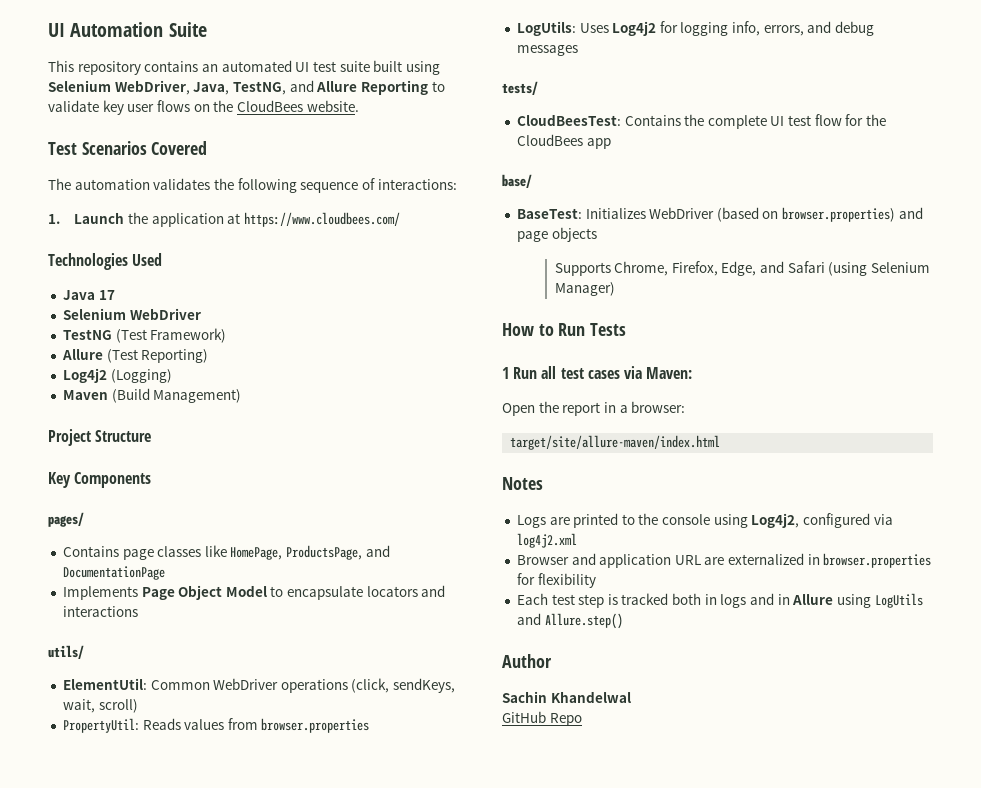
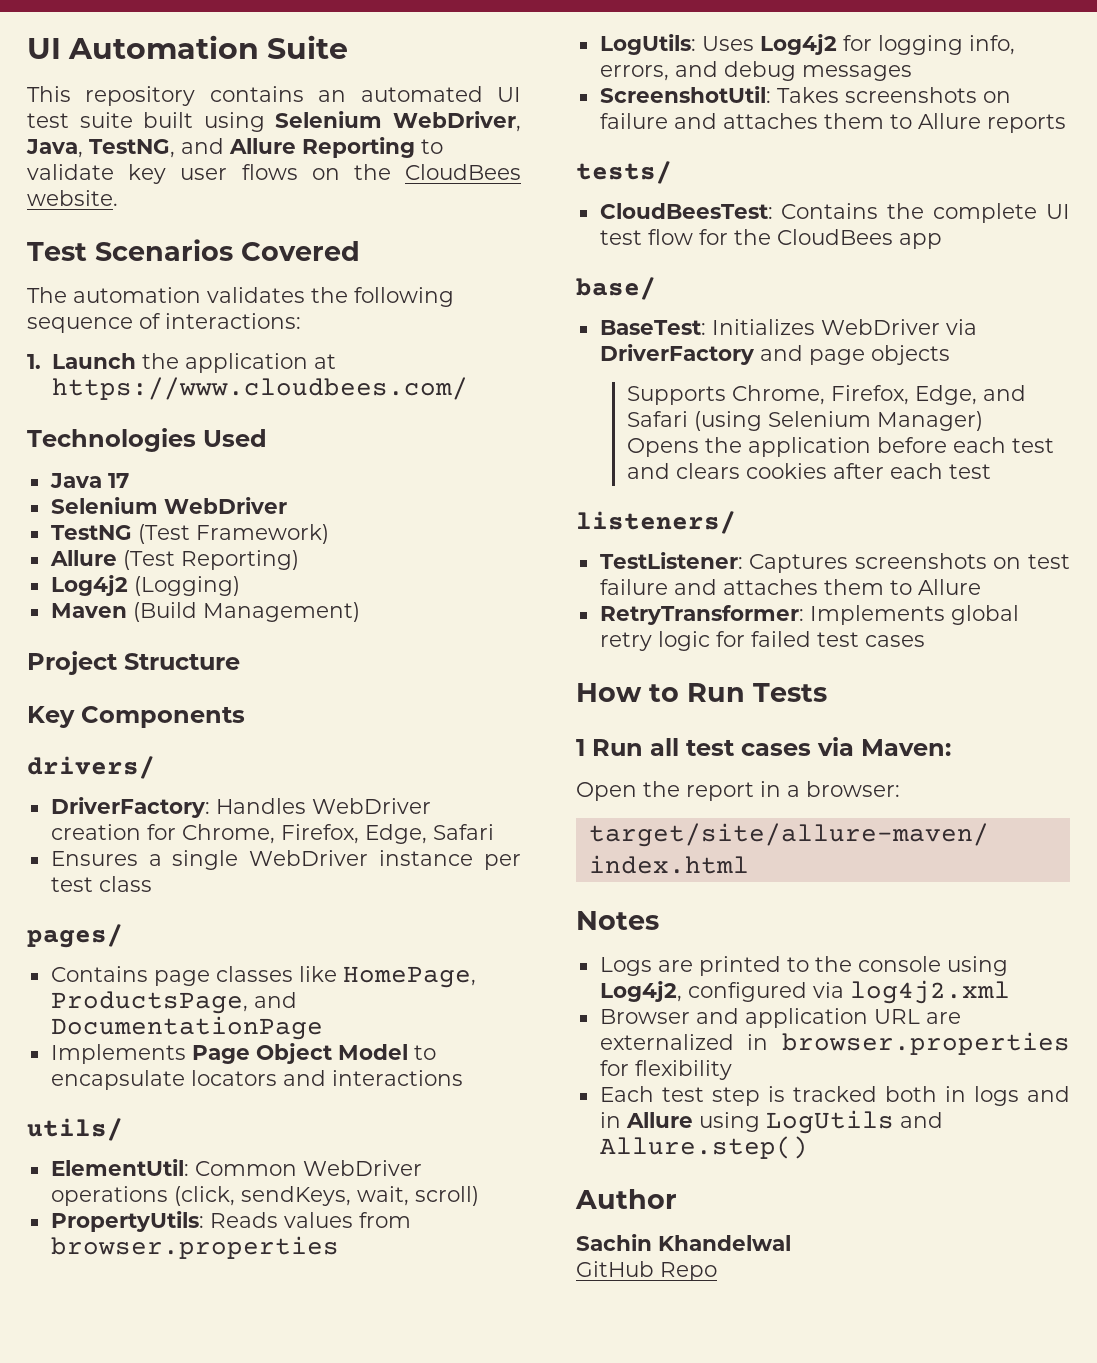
+ drivers/
+ DriverFactory: Handles WebDriver creation for Chrome, Firefox, Edge, Safari
+ Ensures a single WebDriver instance per test class
- PropertyUtil: Reads values from browser.properties
+ PropertyUtils: Reads values from browser.properties
+ ScreenshotUtil: Takes screenshots on failure and attaches them to Allure reports
- BaseTest: Initializes WebDriver (based on browser.properties) and page objects
+ BaseTest: Initializes WebDriver via DriverFactory and page objects
+ Opens the application before each test and clears cookies after each test
+ listeners/
+ TestListener: Captures screenshots on test failure and attaches them to Allure
+ RetryTransformer: Implements global retry logic for failed test cases

